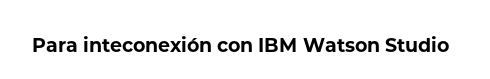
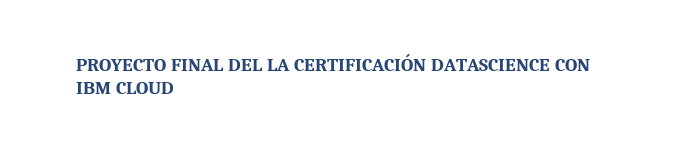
- Para inteconexión con IBM Watson Studio
+ PROYECTO FINAL DEL LA CERTIFICACIÓN DATASCIENCE CON IBM CLOUD

